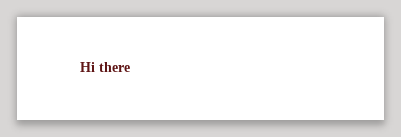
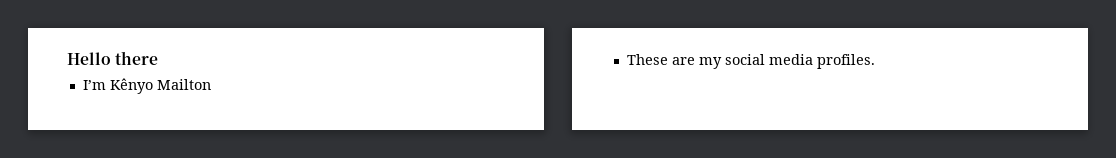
- Hi there
+ Hello there
+ I’m Kênyo Mailton
+ These are my social media profiles.

